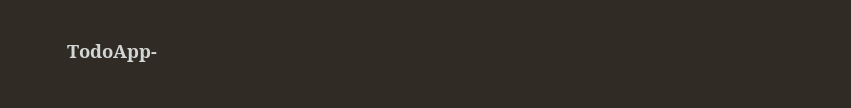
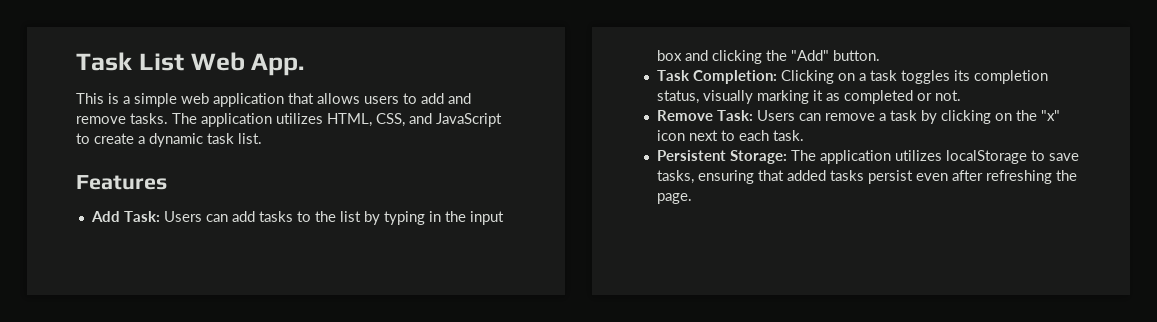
- TodoApp-
+ Task List Web App.
+ This is a simple web application that allows users to add and remove tasks. The application utilizes HTML, CSS, and JavaScript to create a dynamic task list.
+ Features
+ Add Task: Users can add tasks to the list by typing in the input box and clicking the "Add" button.
+ Task Completion: Clicking on a task toggles its completion status, visually marking it as completed or not.
+ Remove Task: Users can remove a task by clicking on the "x" icon next to each task.
+ Persistent Storage: The application utilizes localStorage to save tasks, ensuring that added tasks persist even after refreshing the page.

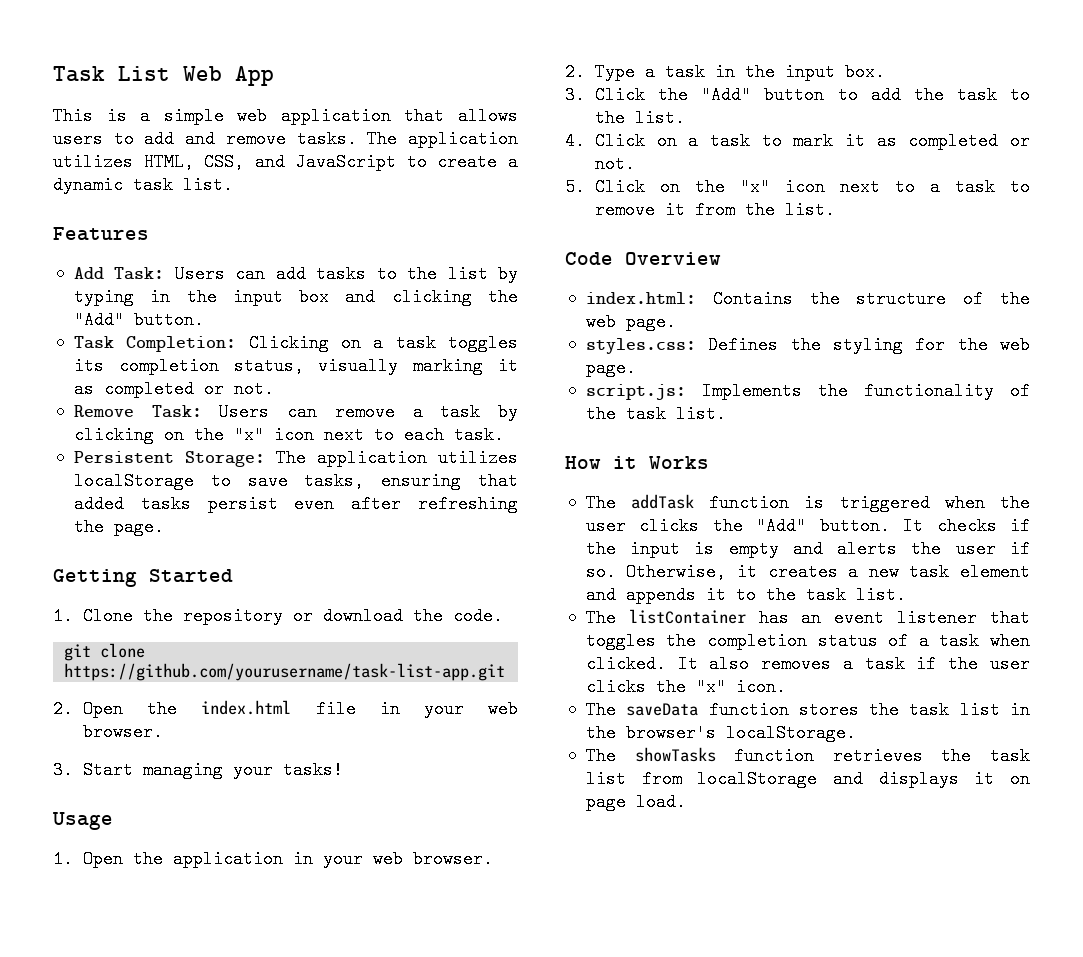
- Task List Web App.
+ Task List Web App
+ Getting Started
+ 1. Clone the repository or download the code.
+ git clone https://github.com/yourusername/task-list-app.git
+ 2. Open the index.html file in your web browser.
+ 3. Start managing your tasks!
+ Usage
+ 1. Open the application in your web browser.
+ 2. Type a task in the input box.
+ 3. Click the "Add" button to add the task to the list.
+ 4. Click on a task to mark it as completed or not.
+ 5. Click on the "x" icon next to a task to remove it from the list.
+ Code Overview
+ index.html: Contains the structure of the web page.
+ styles.css: Defines the styling for the web page.
+ script.js: Implements the functionality of the task list.
+ How it Works
+ The addTask function is triggered when the user clicks the "Add" button. It checks if the input is empty and alerts the user if so. Otherwise, it creates a new task element and appends it to the task list.
+ The listContainer has an event listener that toggles the completion status of a task when clicked. It also removes a task if the user clicks the "x" icon.
+ The saveData function stores the task list in the browser's localStorage.
+ The showTasks function retrieves the task list from localStorage and displays it on page load.

